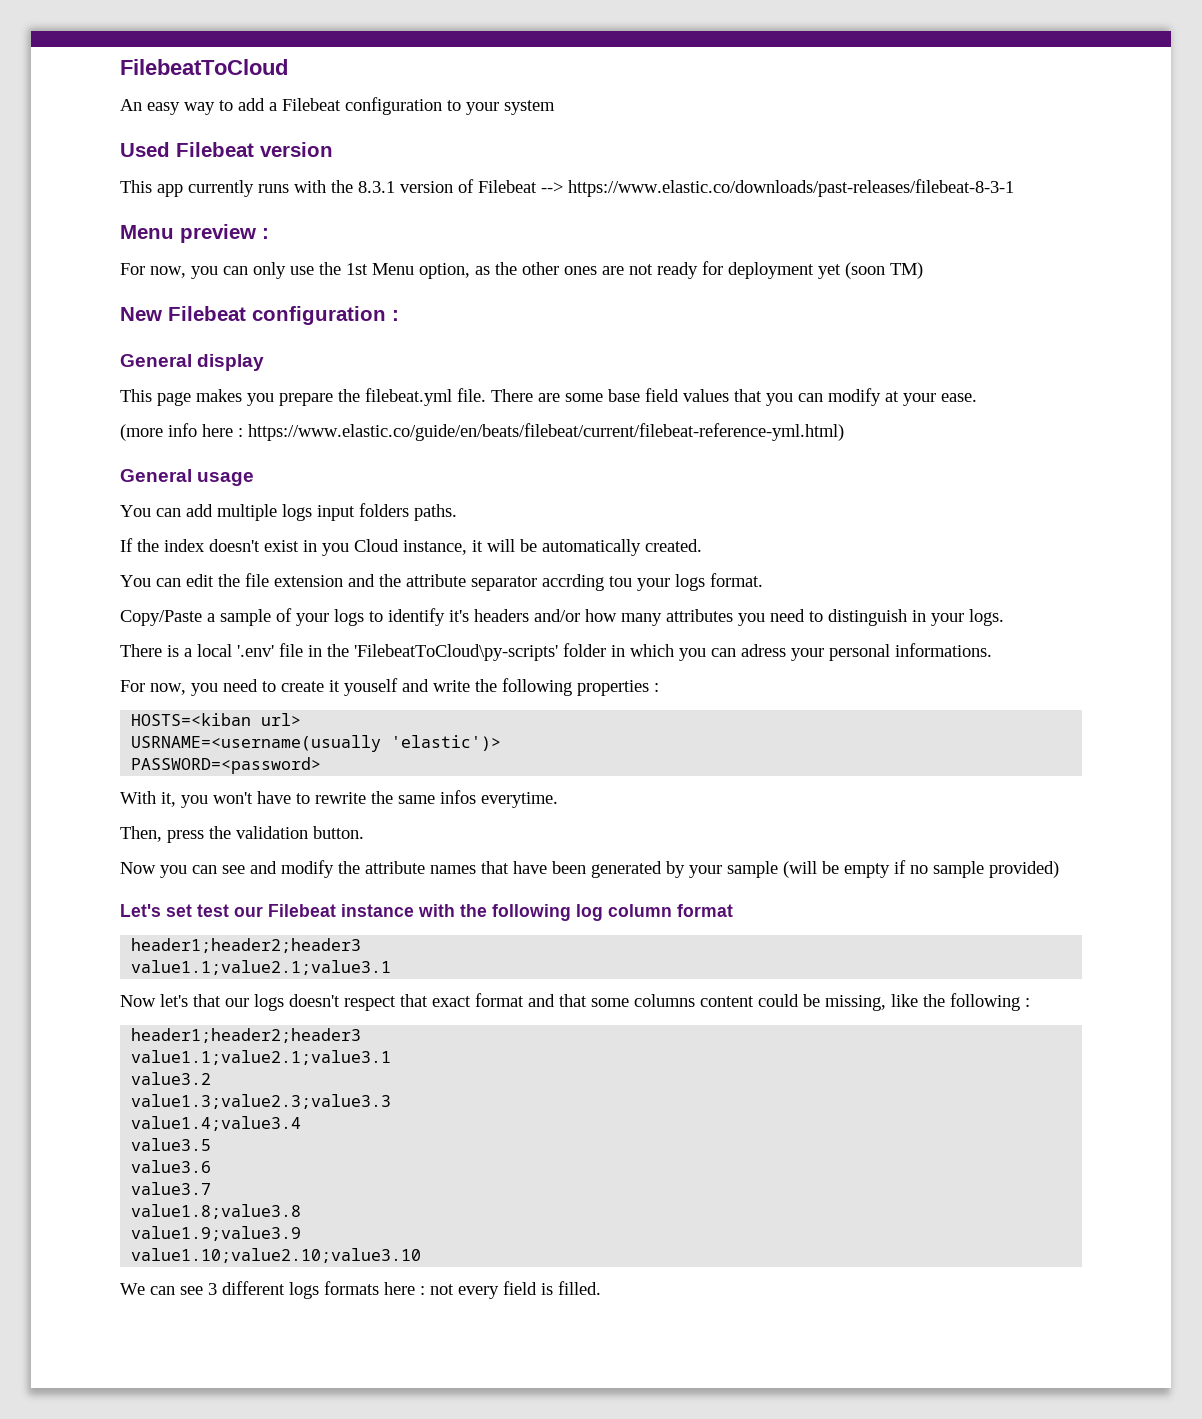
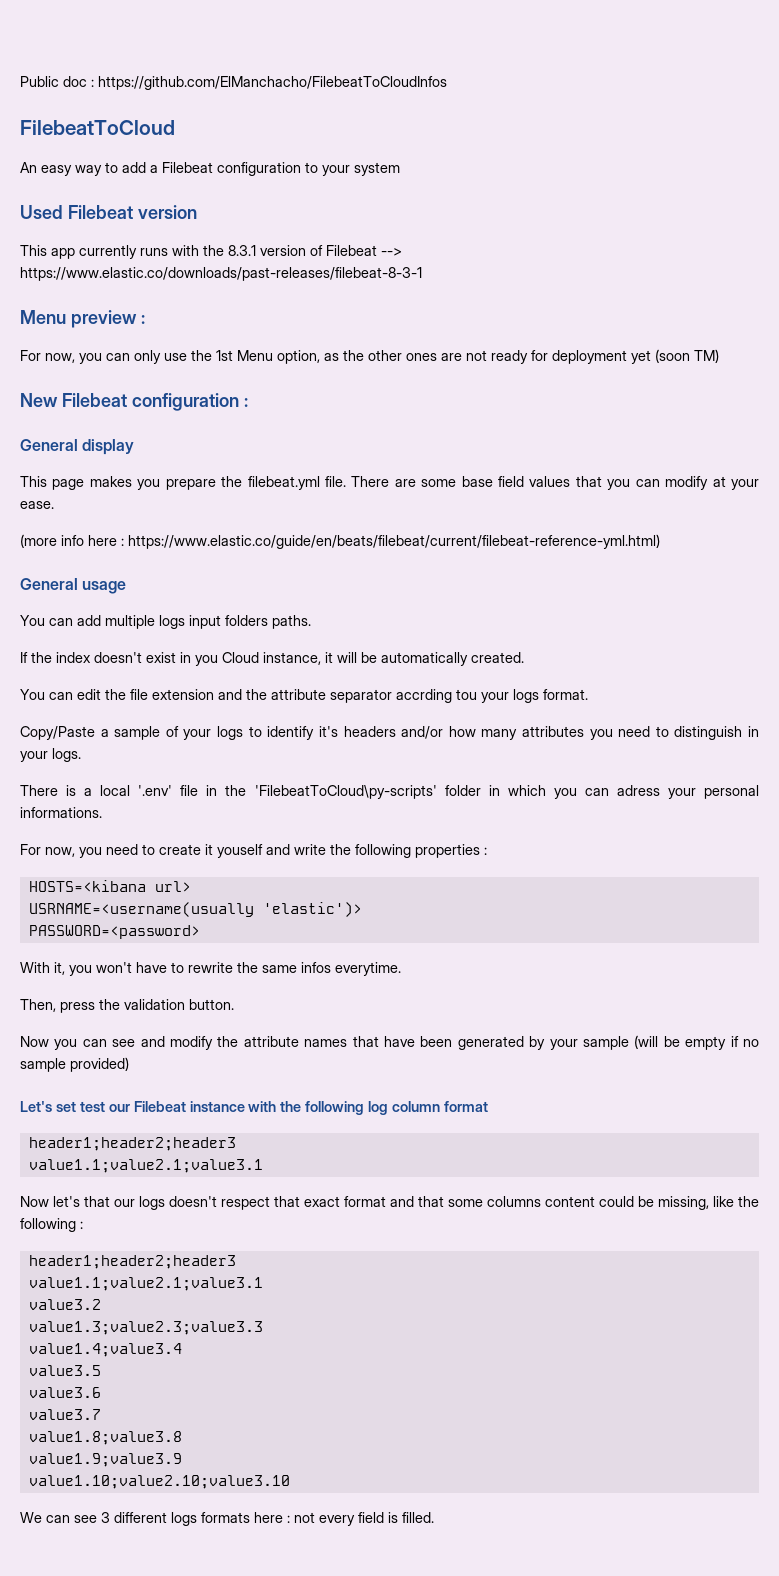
+ Public doc : https://github.com/ElManchacho/FilebeatToCloudInfos
- HOSTS=<kiban url>
+ HOSTS=<kibana url>

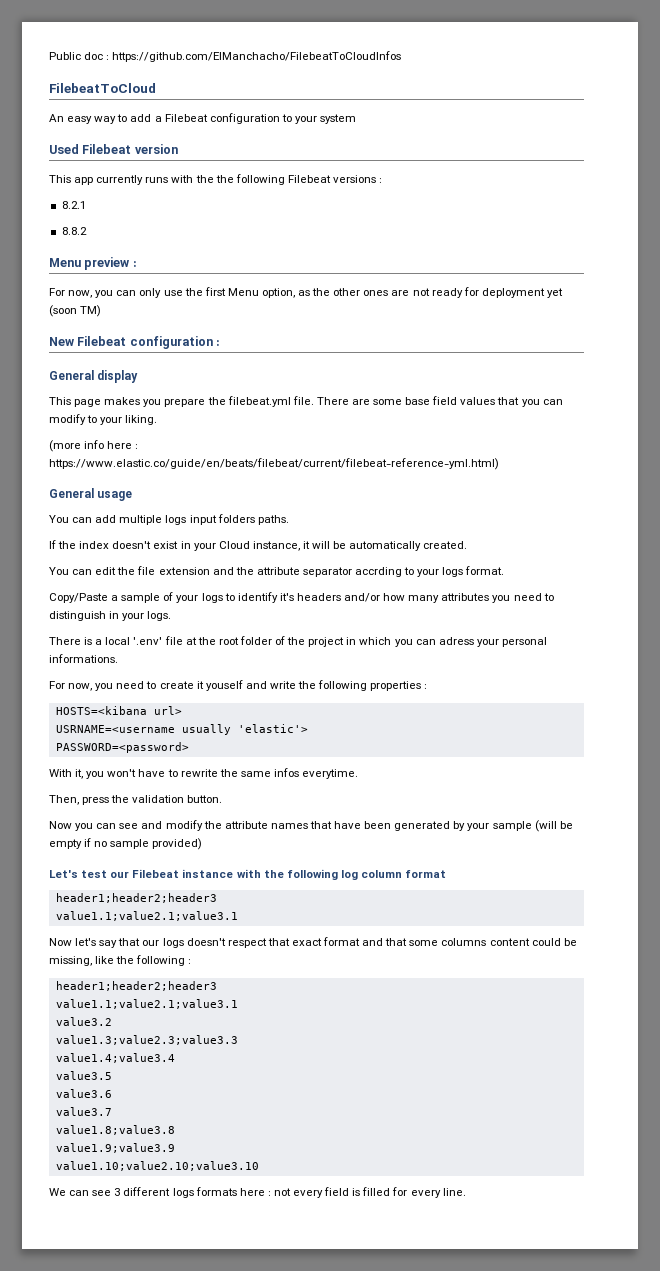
- This app currently runs with the 8.3.1 version of Filebeat --> https://www.elastic.co/downloads/past-releases/filebeat-8-3-1
+ This app currently runs with the the following Filebeat versions :
+ 8.2.1
+ 8.8.2
- For now, you can only use the 1st Menu option, as the other ones are not ready for deployment yet (soon TM)
+ For now, you can only use the first Menu option, as the other ones are not ready for deployment yet (soon TM)
- There are some base field values that you can modify at your ease.
+ There are some base field values that you can modify to your liking.
- If the index doesn't exist in you Cloud instance, it will be automatically created.
+ If the index doesn't exist in your Cloud instance, it will be automatically created.
- You can edit the file extension and the attribute separator accrding tou your logs format.
+ You can edit the file extension and the attribute separator accrding to your logs format.
- There is a local '.env' file in the 'FilebeatToCloud\py-scripts' folder in which you can adress your personal informations.
+ There is a local '.env' file at the root folder of the project in which you can adress your personal informations.
- USRNAME=<username(usually 'elastic')>
+ USRNAME=<username usually 'elastic'>
- Let's set test our Filebeat instance with the following log column format
+ Let's test our Filebeat instance with the following log column format
- Now let's that our logs doesn't respect that exact format and that some columns content could be missing, like the following :
+ Now let's say that our logs doesn't respect that exact format and that some columns content could be missing, like the following :
- We can see 3 different logs formats here : not every field is filled.
+ We can see 3 different logs formats here : not every field is filled for every line.

